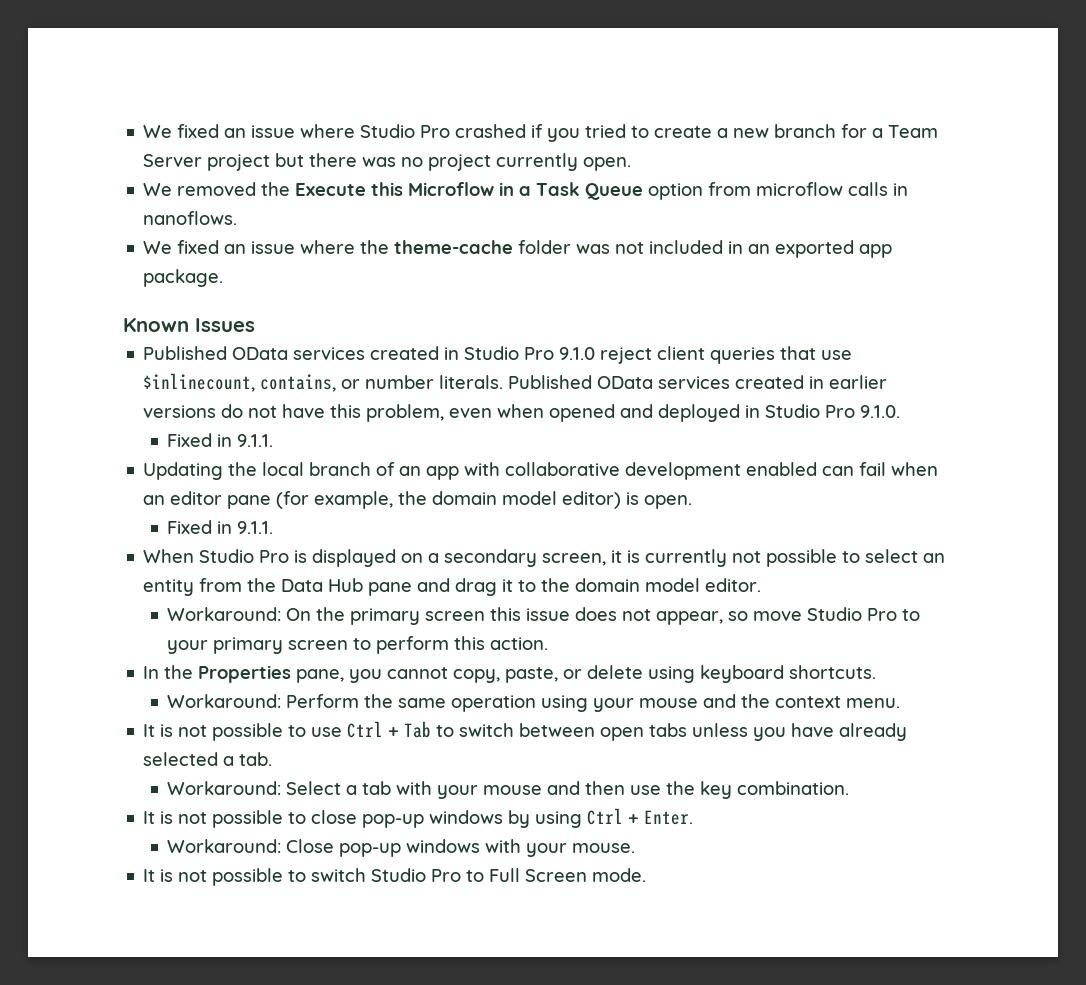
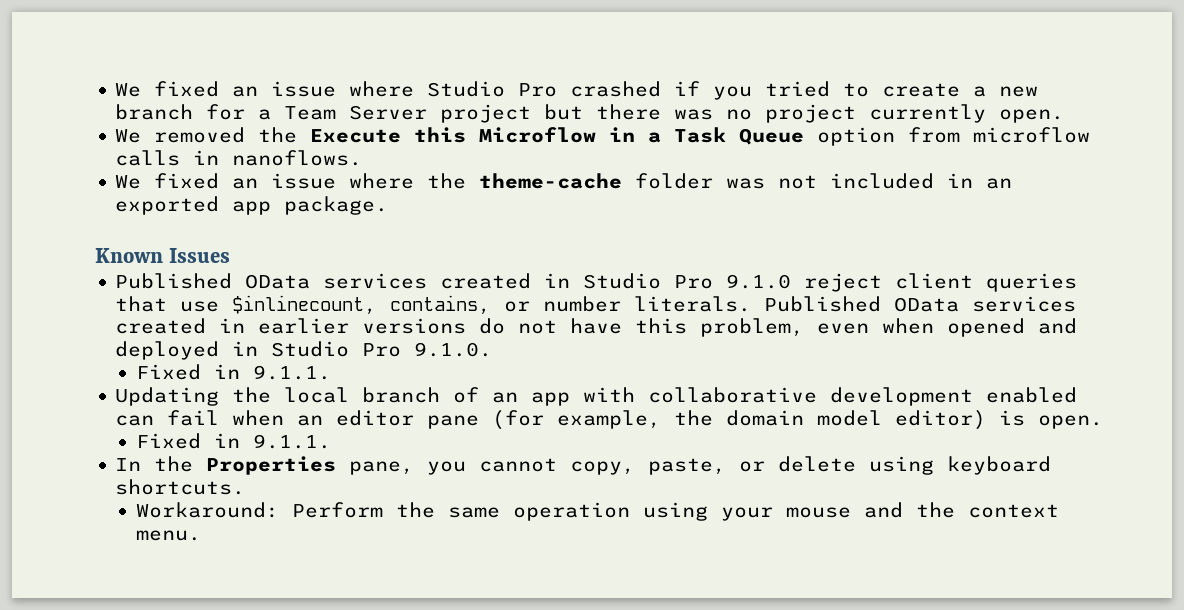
- When Studio Pro is displayed on a secondary screen, it is currently not possible to select an entity from the Data Hub pane and drag it to the domain model editor.
- Workaround: On the primary screen this issue does not appear, so move Studio Pro to your primary screen to perform this action.
- It is not possible to use Ctrl + Tab to switch between open tabs unless you have already selected a tab.
- Workaround: Select a tab with your mouse and then use the key combination.
- It is not possible to close pop-up windows by using Ctrl + Enter.
- Workaround: Close pop-up windows with your mouse.
- It is not possible to switch Studio Pro to Full Screen mode.

